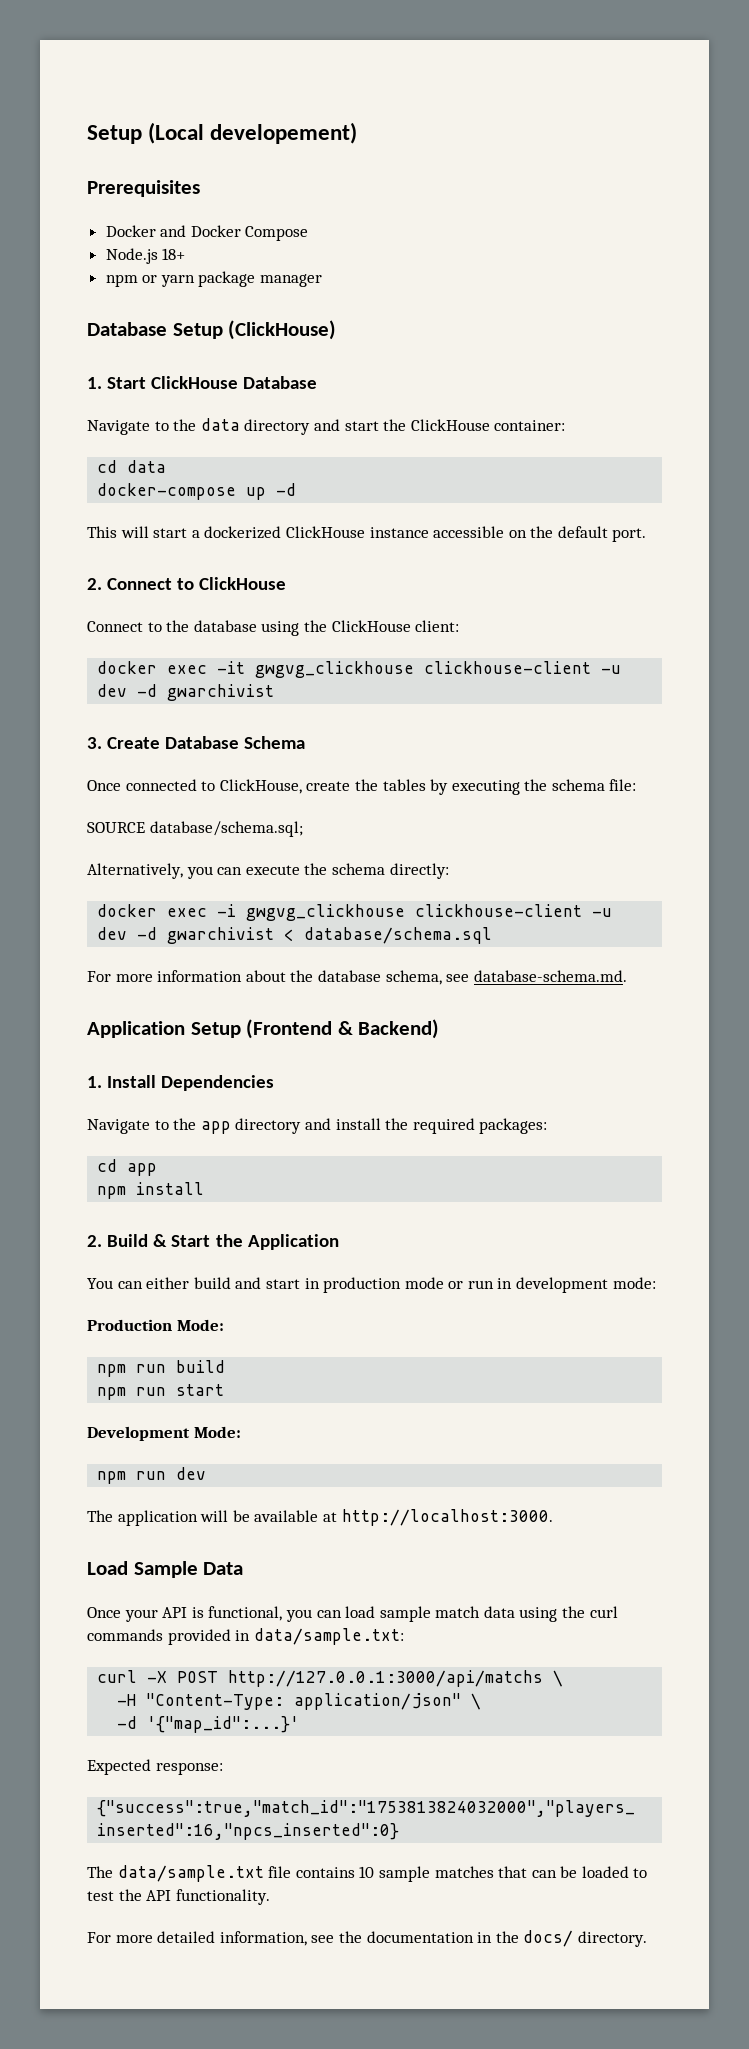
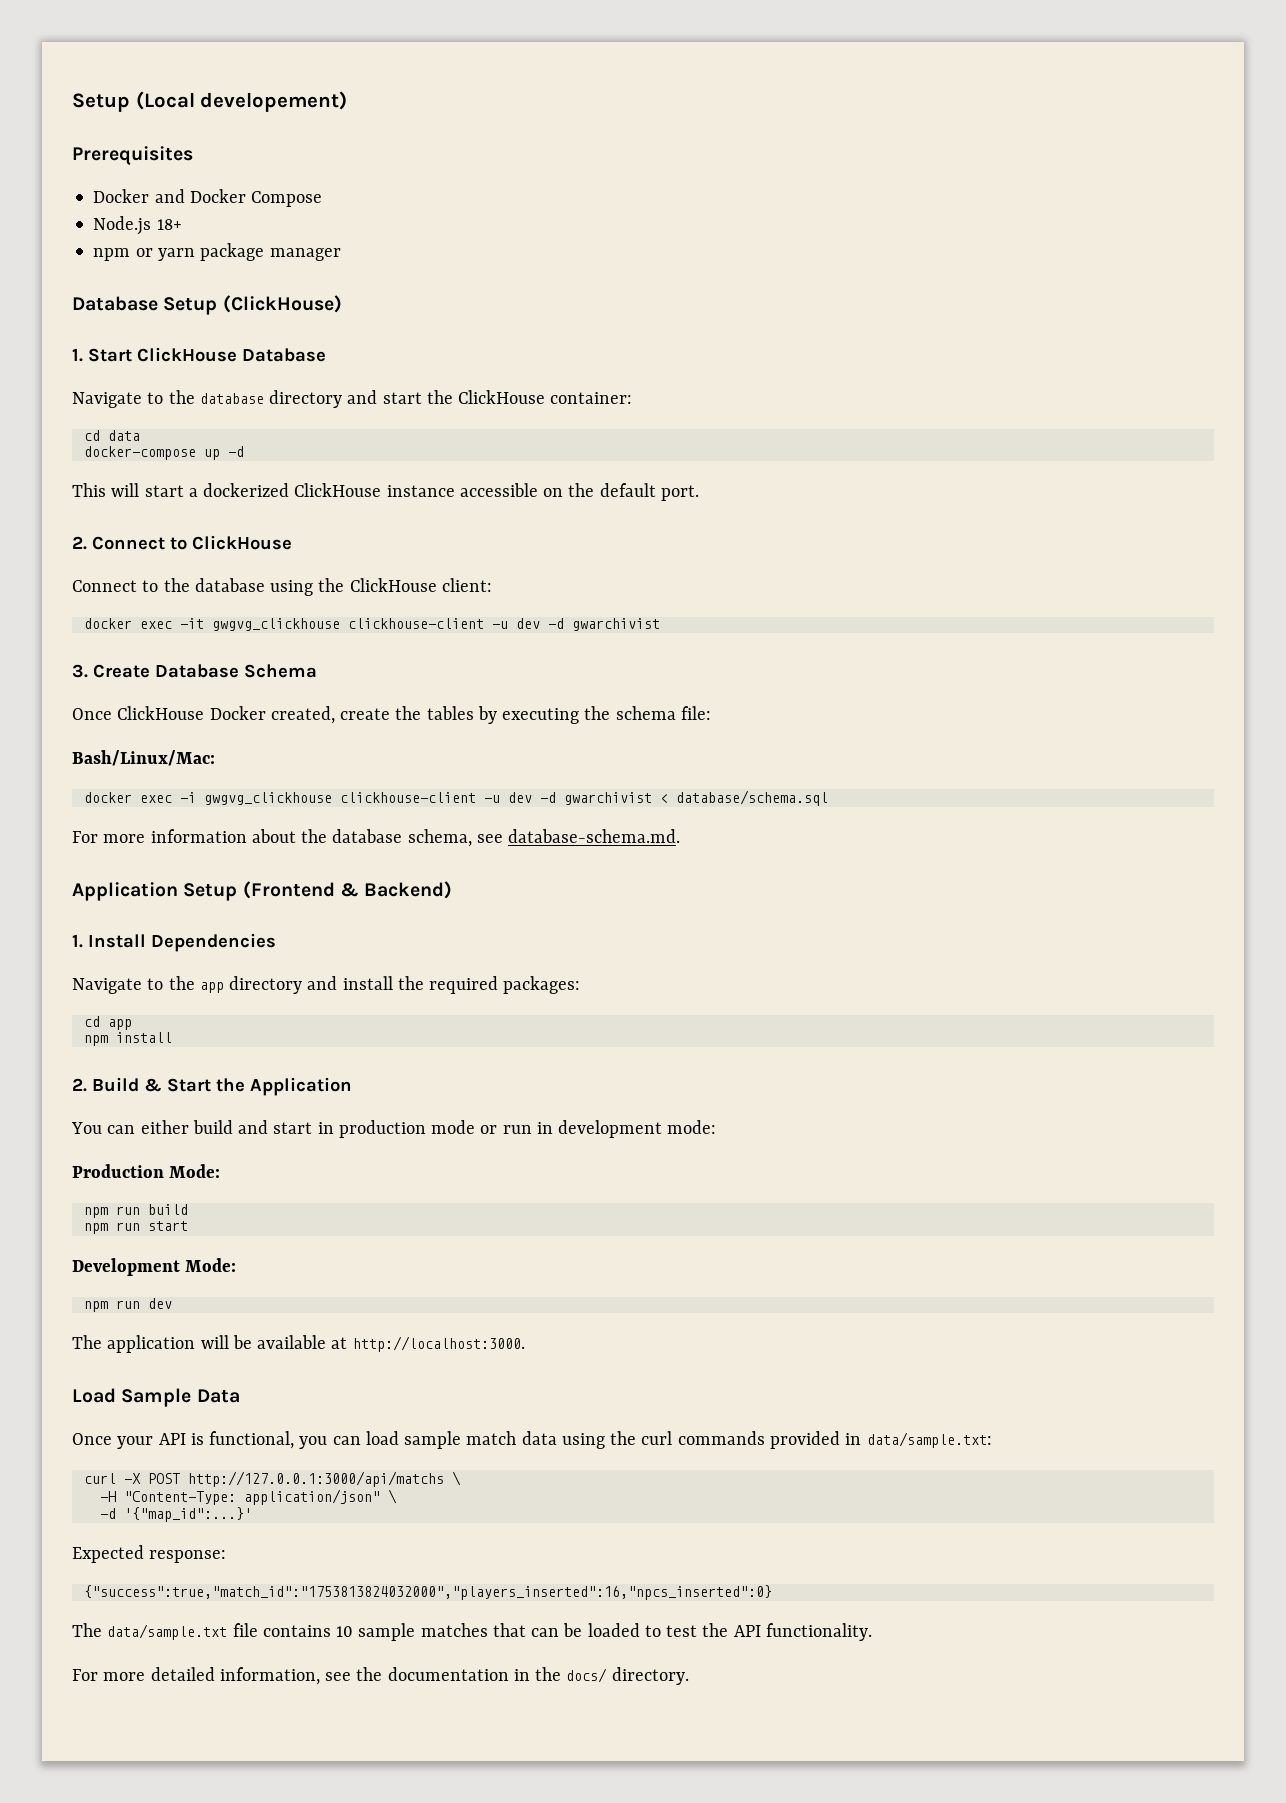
- Navigate to the data directory and start the ClickHouse container:
+ Navigate to the database directory and start the ClickHouse container:
- Once connected to ClickHouse, create the tables by executing the schema file:
+ Once ClickHouse Docker created, create the tables by executing the schema file:
- SOURCE database/schema.sql;
- Alternatively, you can execute the schema directly:
+ Bash/Linux/Mac:

